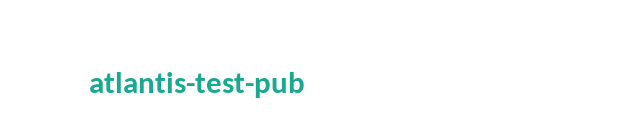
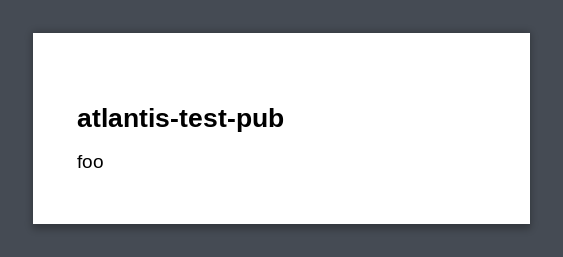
+ foo

